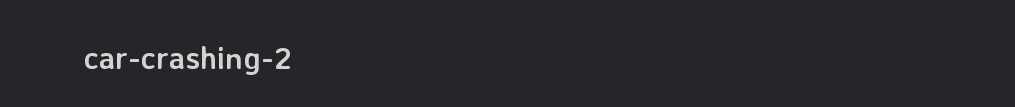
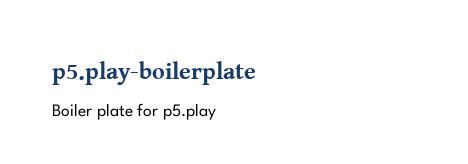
- car-crashing-2
+ p5.play-boilerplate
+ Boiler plate for p5.play

